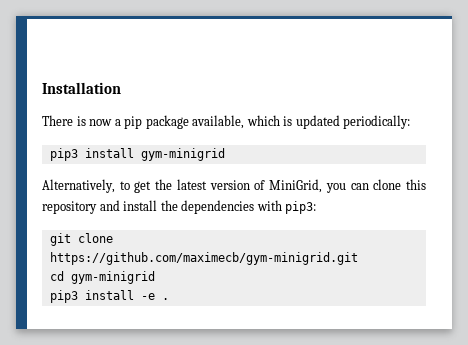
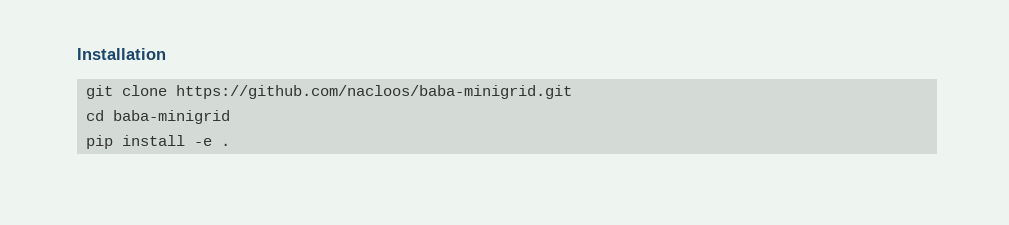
- There is now a pip package available, which is updated periodically:
- pip3 install gym-minigrid
- Alternatively, to get the latest version of MiniGrid, you can clone this repository and install the dependencies with pip3:
- git clone https://github.com/maximecb/gym-minigrid.git
+ git clone https://github.com/nacloos/baba-minigrid.git
- cd gym-minigrid
- pip3 install -e .
+ cd baba-minigrid
+ pip install -e .

